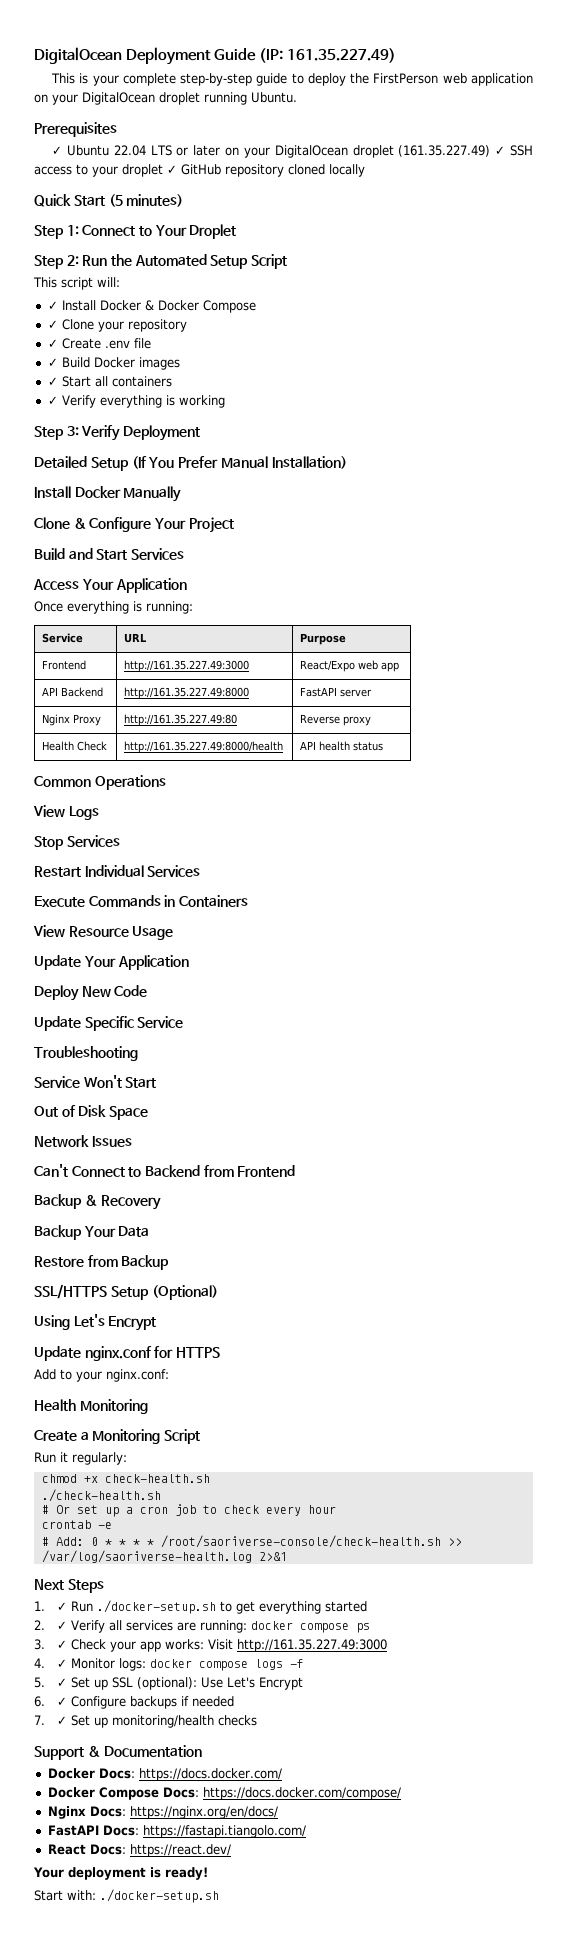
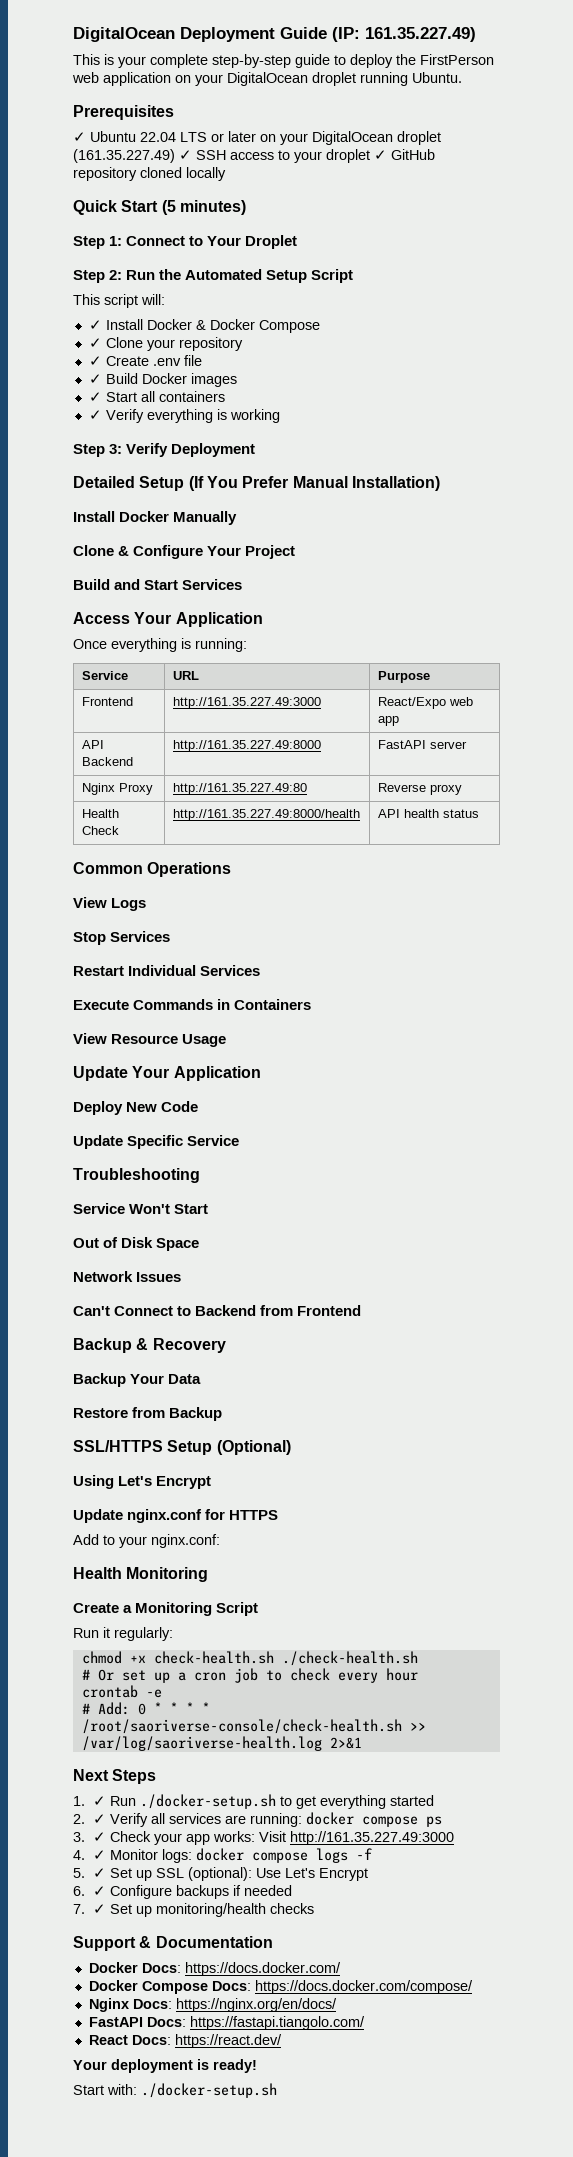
- chmod +x check-health.sh
- ./check-health.sh
+ chmod +x check-health.sh ./check-health.sh

